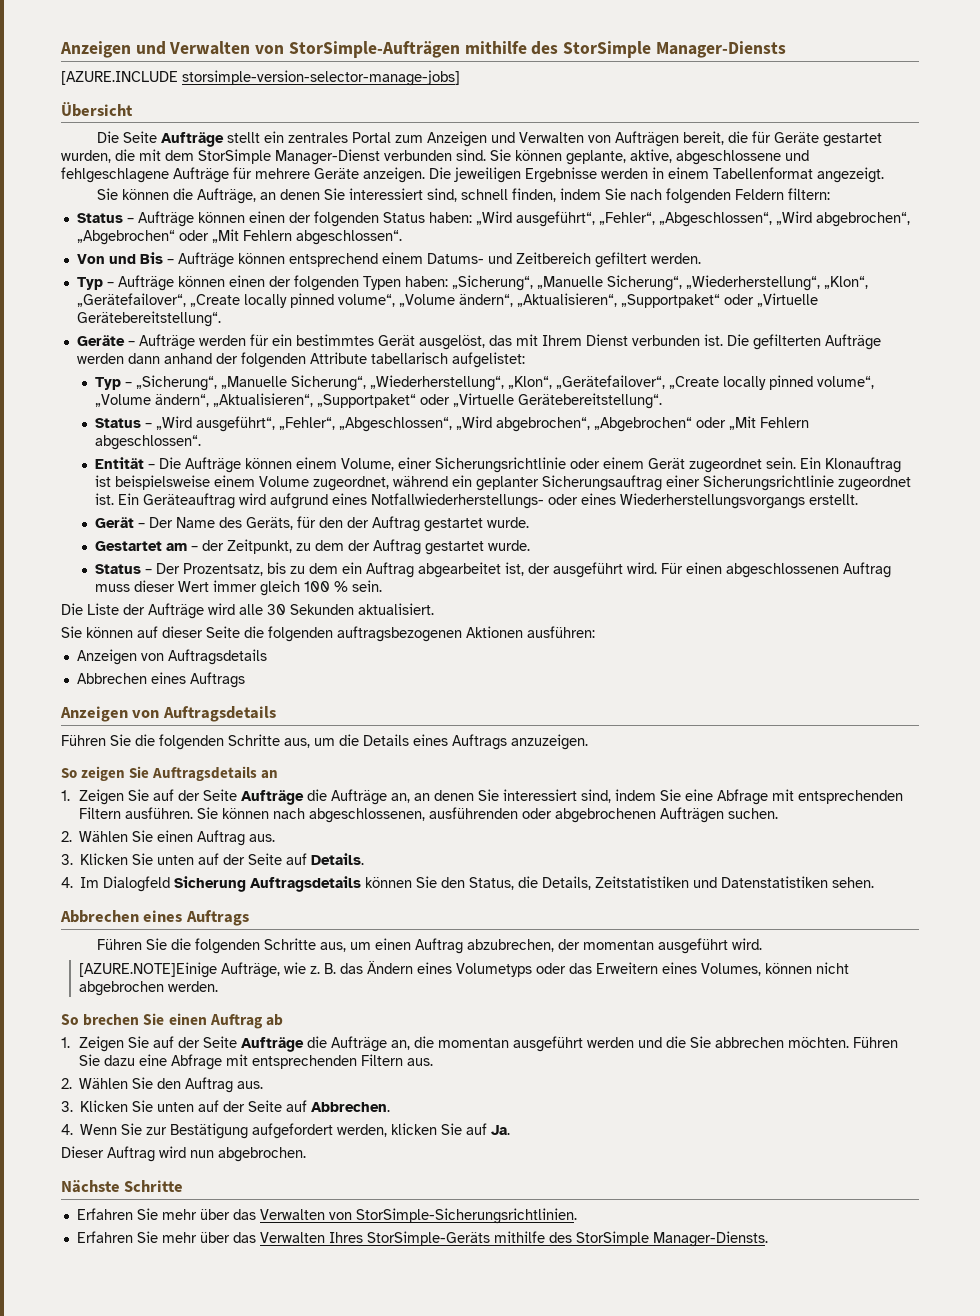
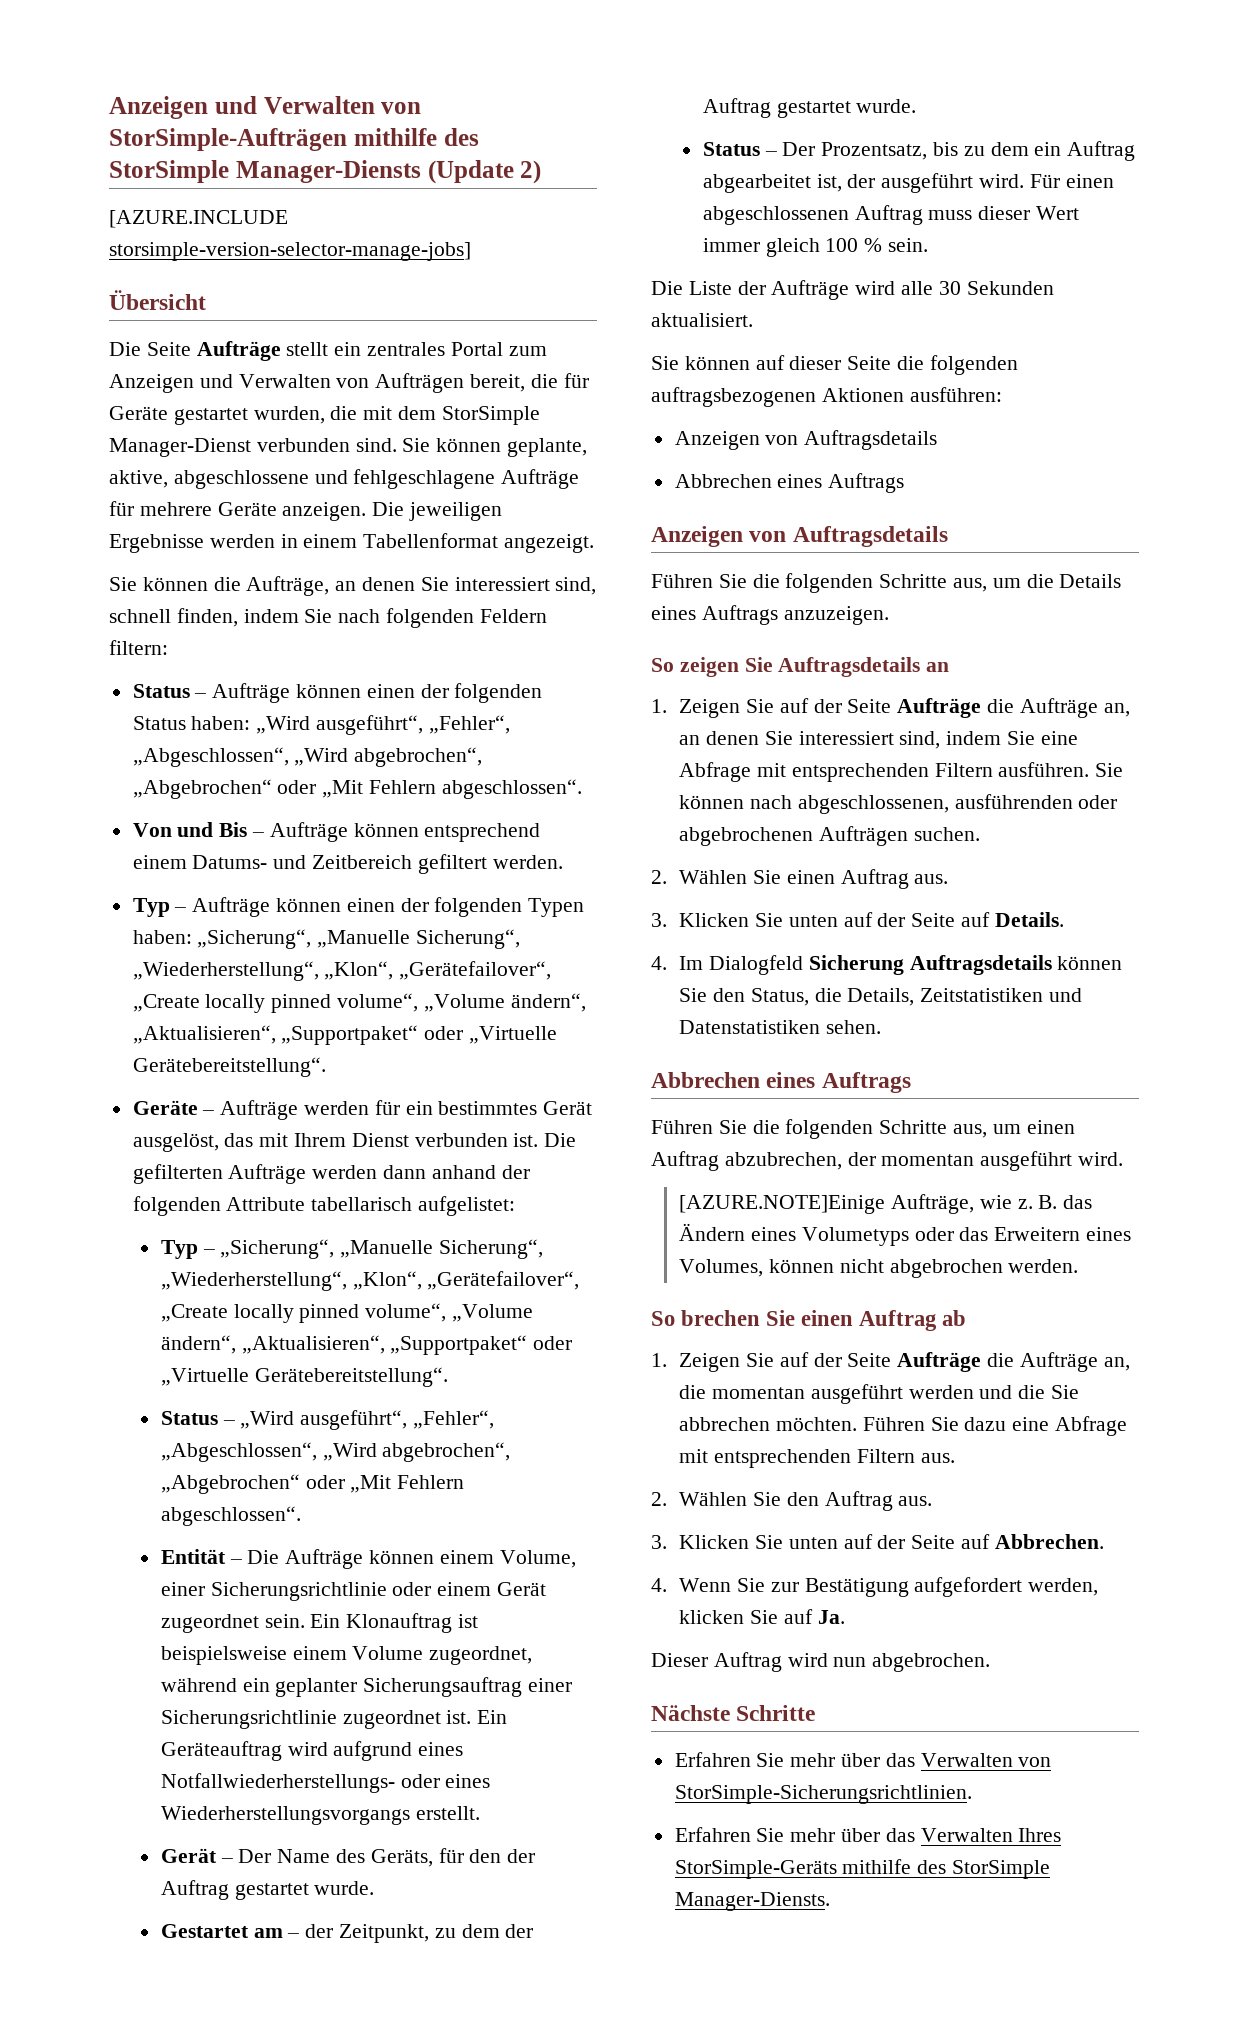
- Anzeigen und Verwalten von StorSimple-Aufträgen mithilfe des StorSimple Manager-Diensts
+ Anzeigen und Verwalten von StorSimple-Aufträgen mithilfe des StorSimple Manager-Diensts (Update 2)

